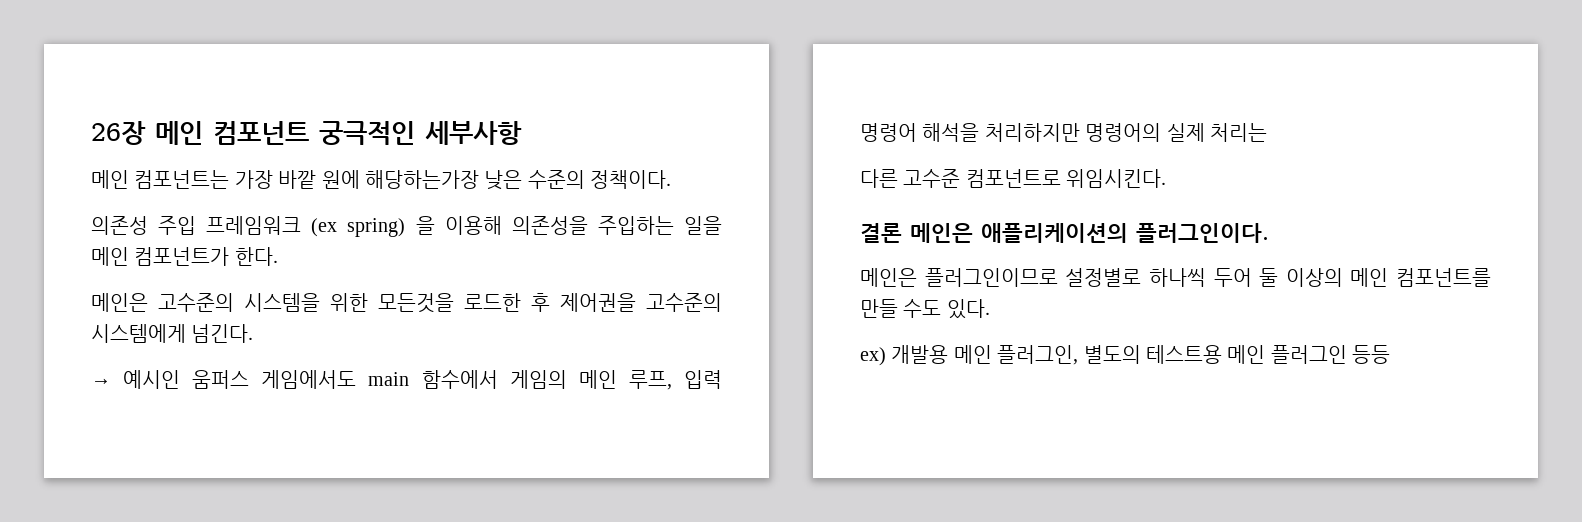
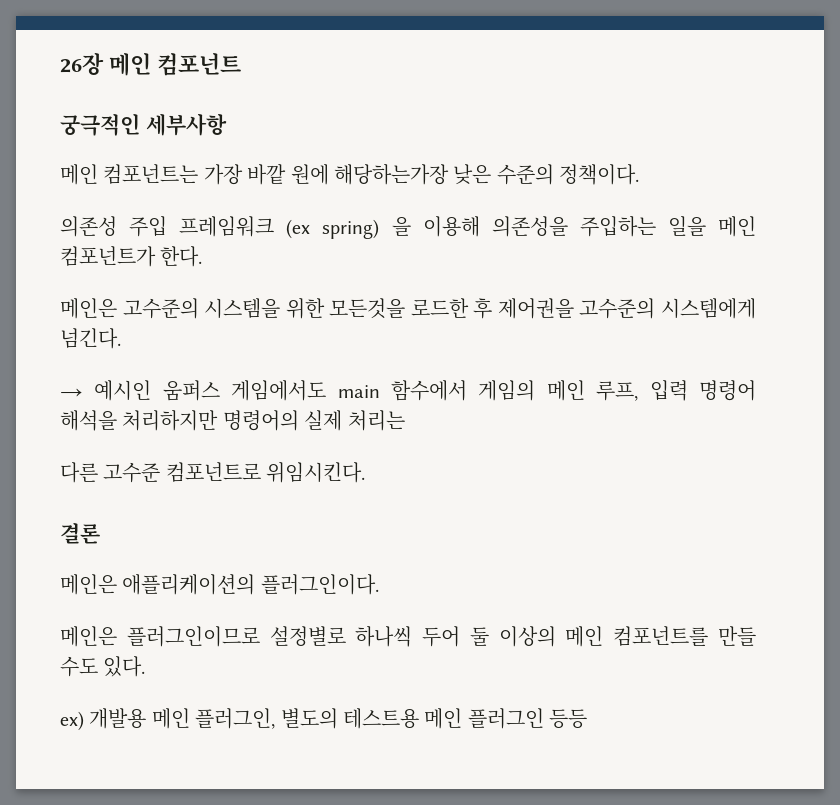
- 26장 메인 컴포넌트 궁극적인 세부사항
+ 26장 메인 컴포넌트
+ 궁극적인 세부사항
- 결론 메인은 애플리케이션의 플러그인이다.
+ 결론
+ 메인은 애플리케이션의 플러그인이다.

